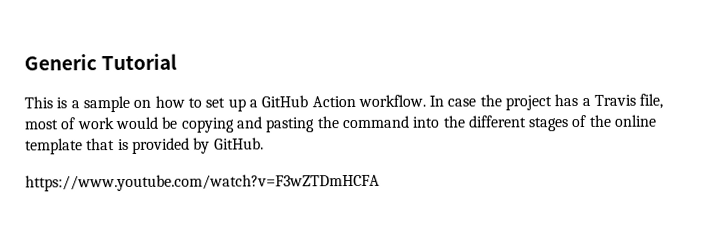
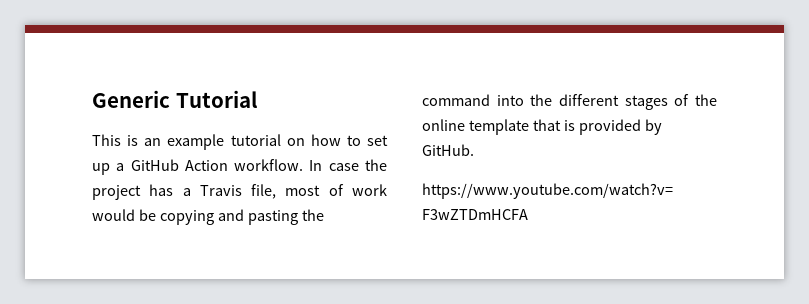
- This is a sample on how to set up a GitHub Action workflow.
+ This is an example tutorial on how to set up a GitHub Action workflow.

